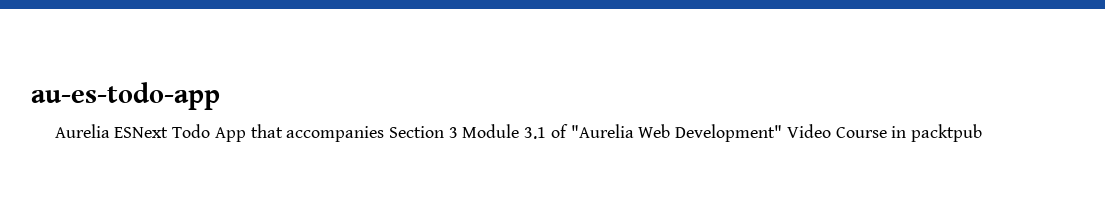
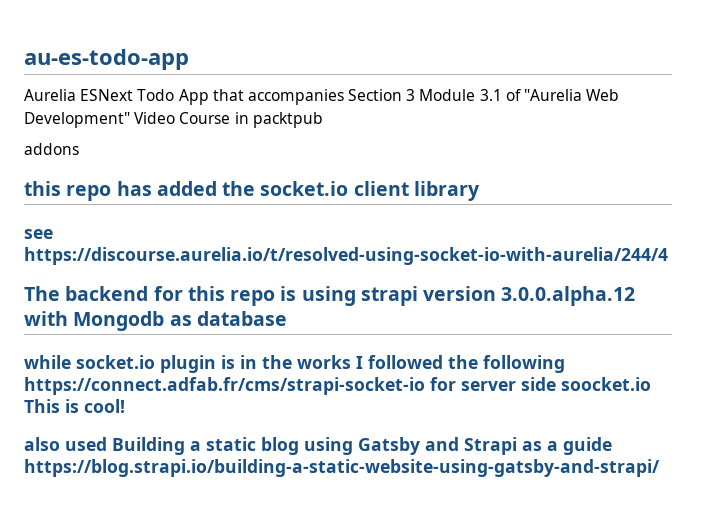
+ addons
+ this repo has added the socket.io client library
+ see https://discourse.aurelia.io/t/resolved-using-socket-io-with-aurelia/244/4
+ The backend for this repo is using strapi version 3.0.0.alpha.12 with Mongodb as database
+ while socket.io plugin is in the works I followed the following https://connect.adfab.fr/cms/strapi-socket-io for server side soocket.io This is cool!
+ also used Building a static blog using Gatsby and Strapi as a guide https://blog.strapi.io/building-a-static-website-using-gatsby-and-strapi/

